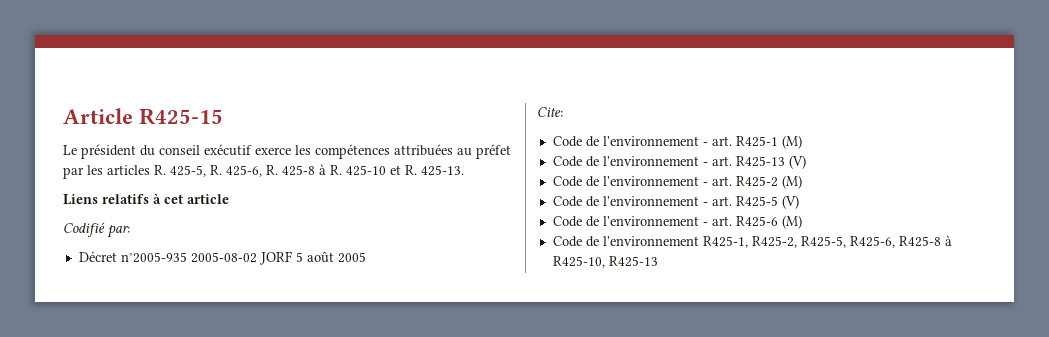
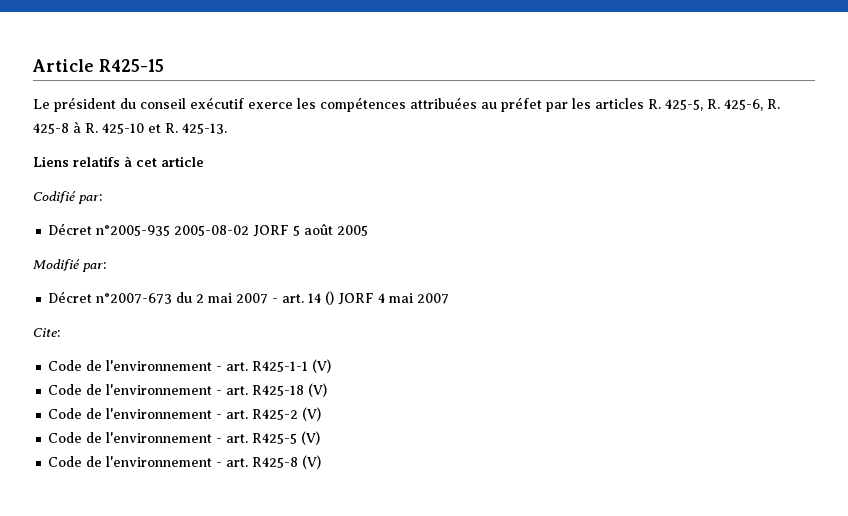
+ Modifié par:
+ Décret n°2007-673 du 2 mai 2007 - art. 14 () JORF 4 mai 2007
- Code de l'environnement - art. R425-1 (M)
- Code de l'environnement - art. R425-13 (V)
+ Code de l'environnement - art. R425-1-1 (V)
+ Code de l'environnement - art. R425-18 (V)
- Code de l'environnement - art. R425-2 (M)
+ Code de l'environnement - art. R425-2 (V)
- Code de l'environnement - art. R425-6 (M)
- Code de l'environnement R425-1, R425-2, R425-5, R425-6, R425-8 à R425-10, R425-13
+ Code de l'environnement - art. R425-8 (V)

